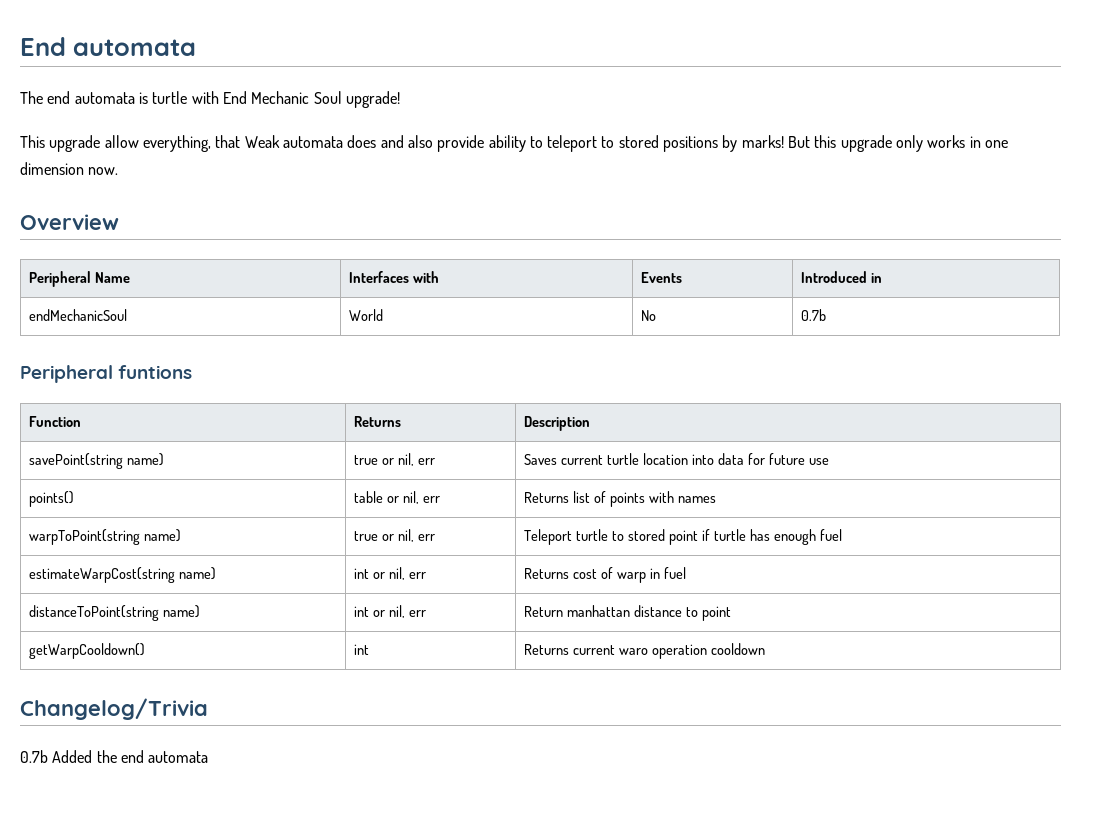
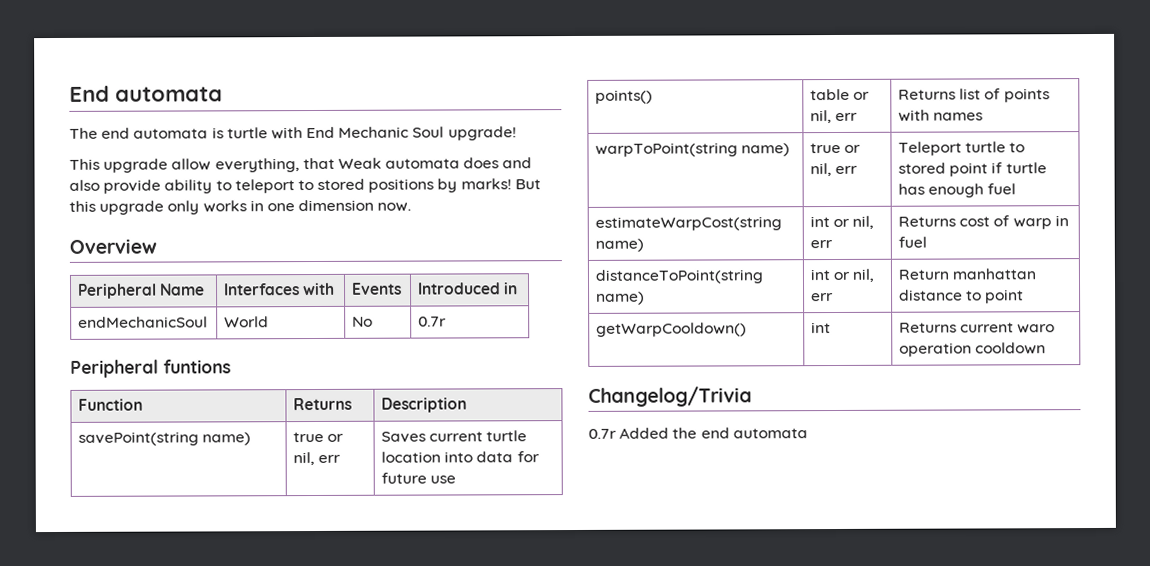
- endMechanicSoul | World | No | 0.7b
+ endMechanicSoul | World | No | 0.7r
- 0.7b Added the end automata
+ 0.7r Added the end automata

